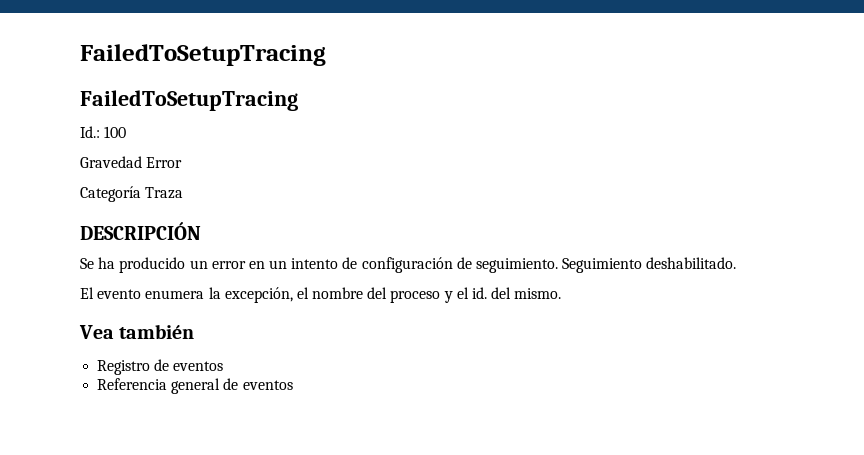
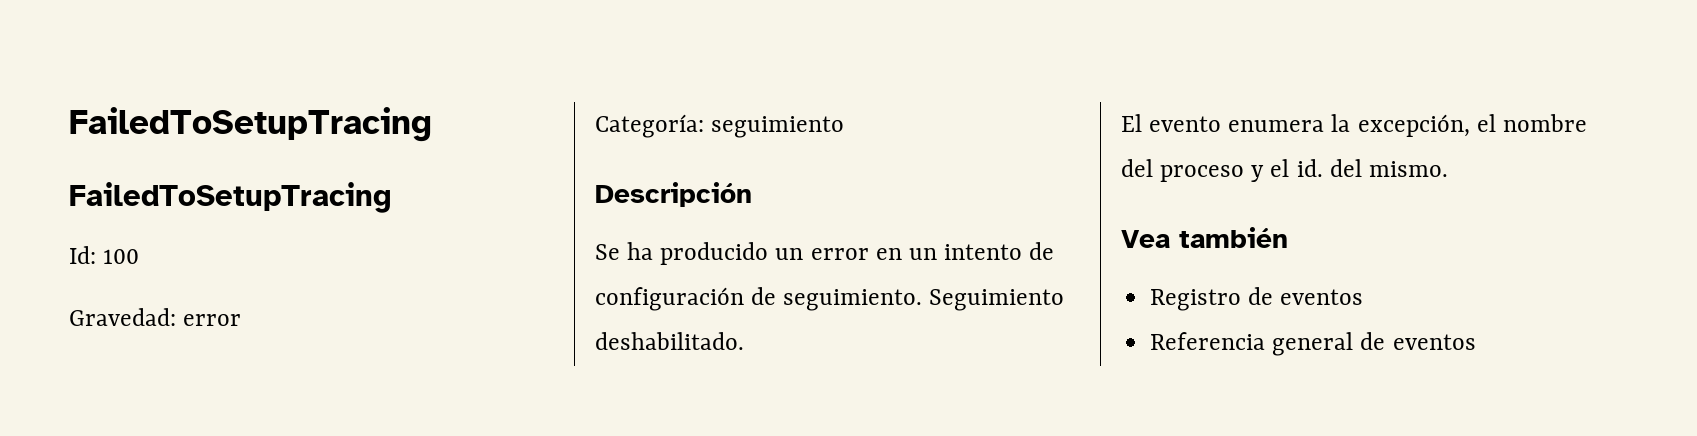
- Id.: 100
+ Id: 100
- Gravedad Error
- Categoría Traza
- DESCRIPCIÓN
+ Gravedad: error
+ Categoría: seguimiento
+ Descripción

